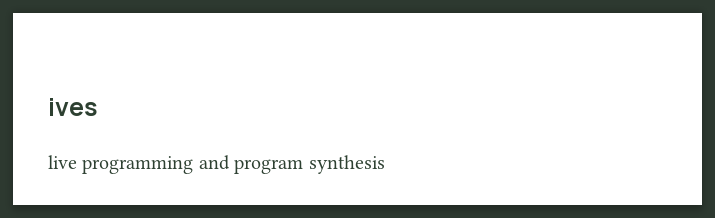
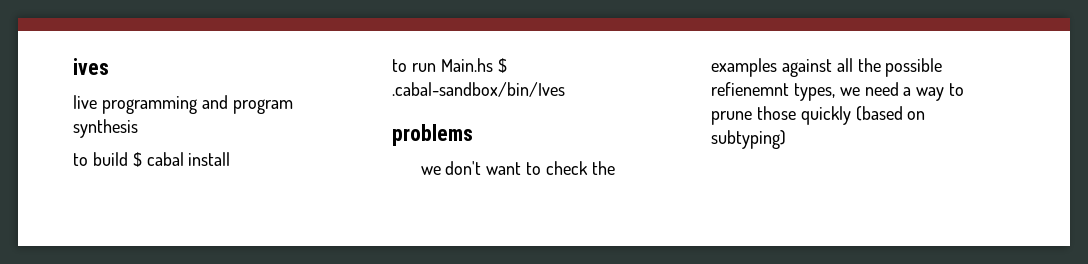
+ to build $ cabal install
+ to run Main.hs $ .cabal-sandbox/bin/Ives
+ problems
+ we don't want to check the examples against all the possible refienemnt types, we need a way to prune those quickly (based on subtyping)

